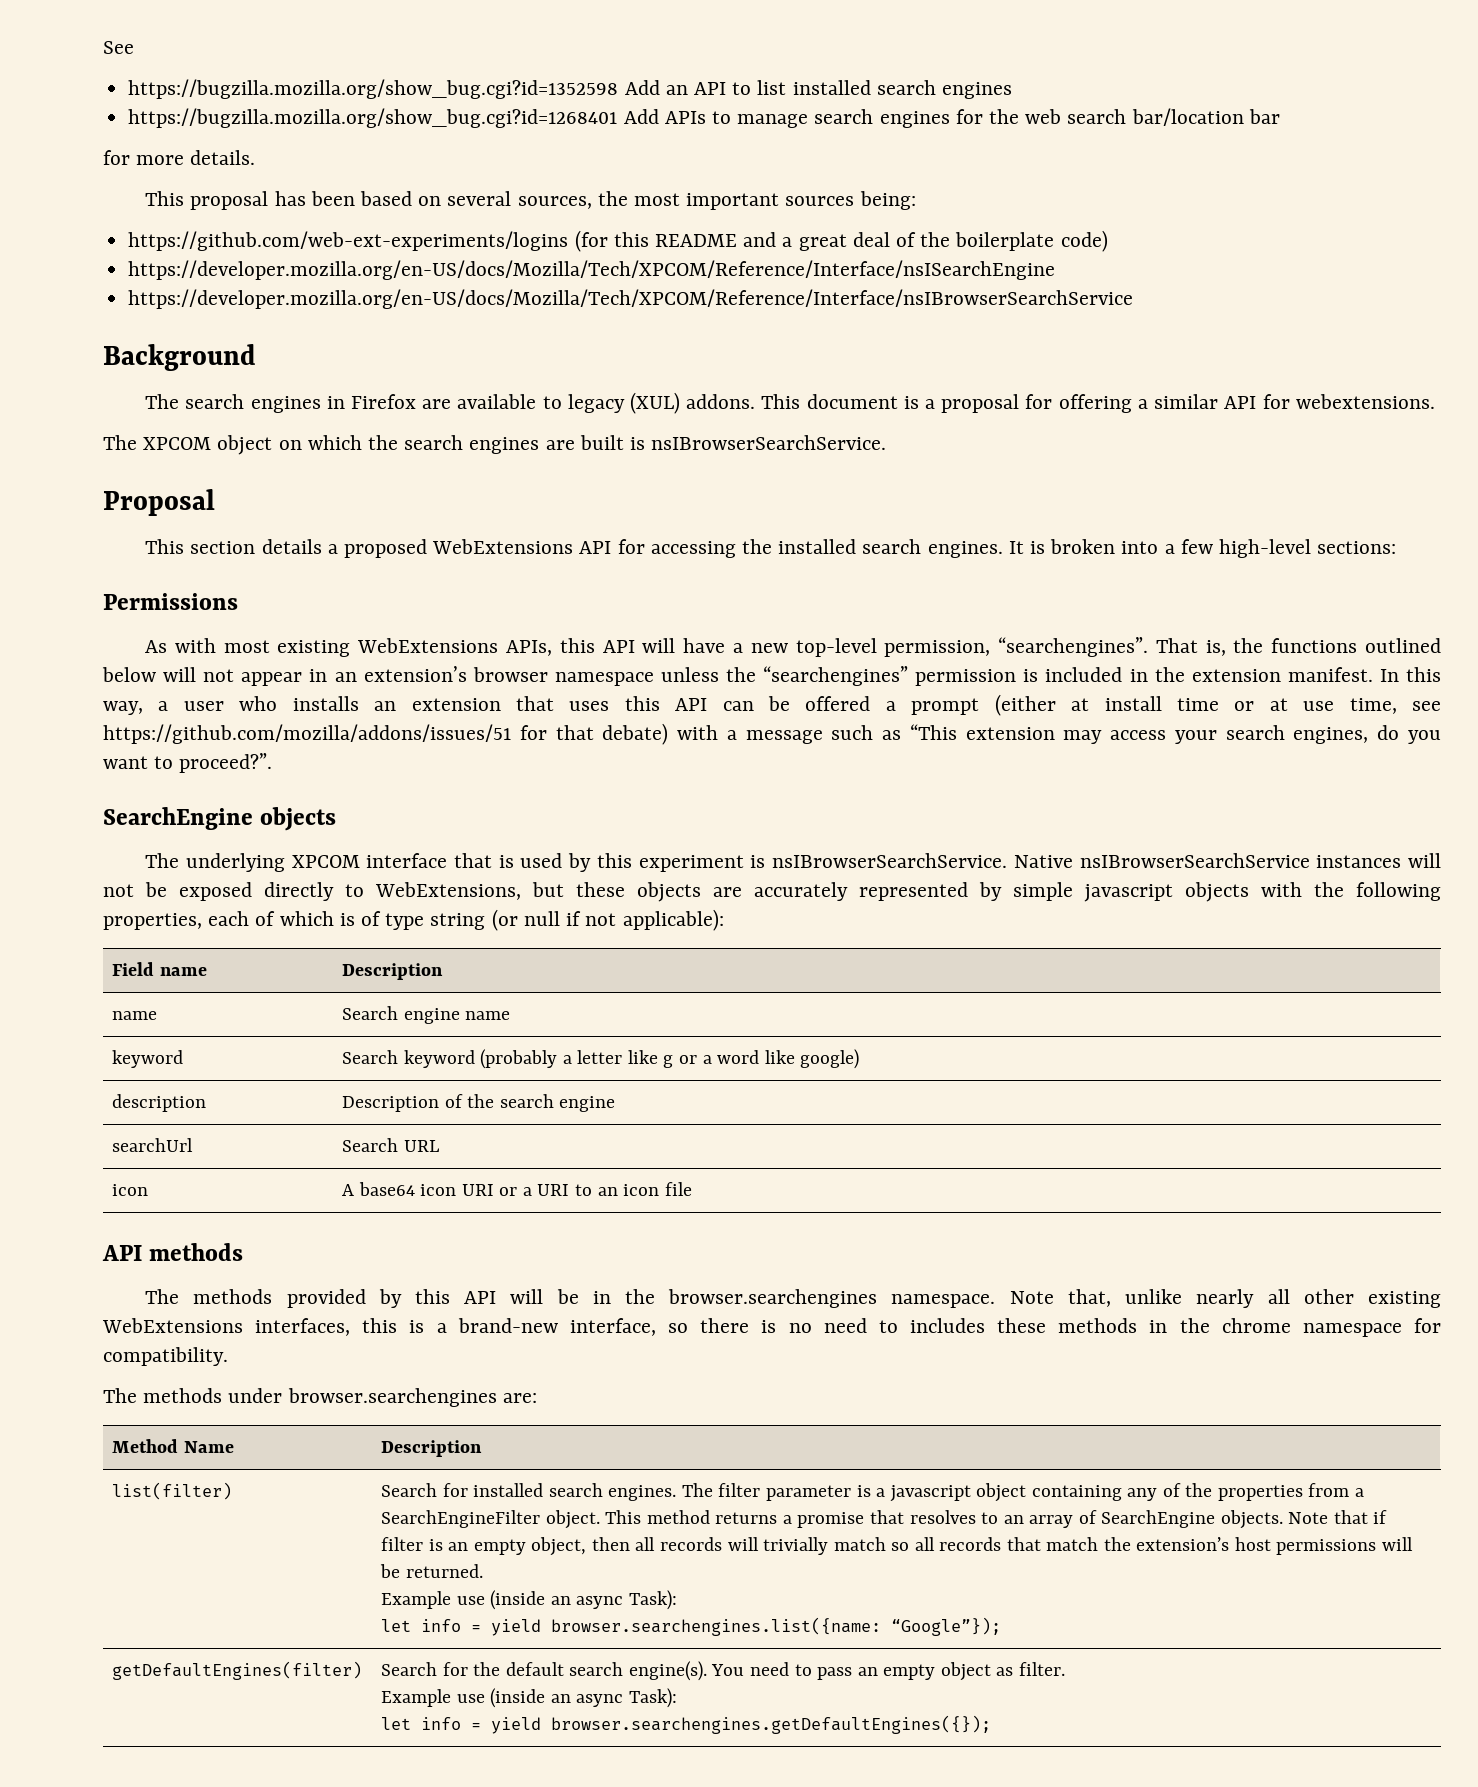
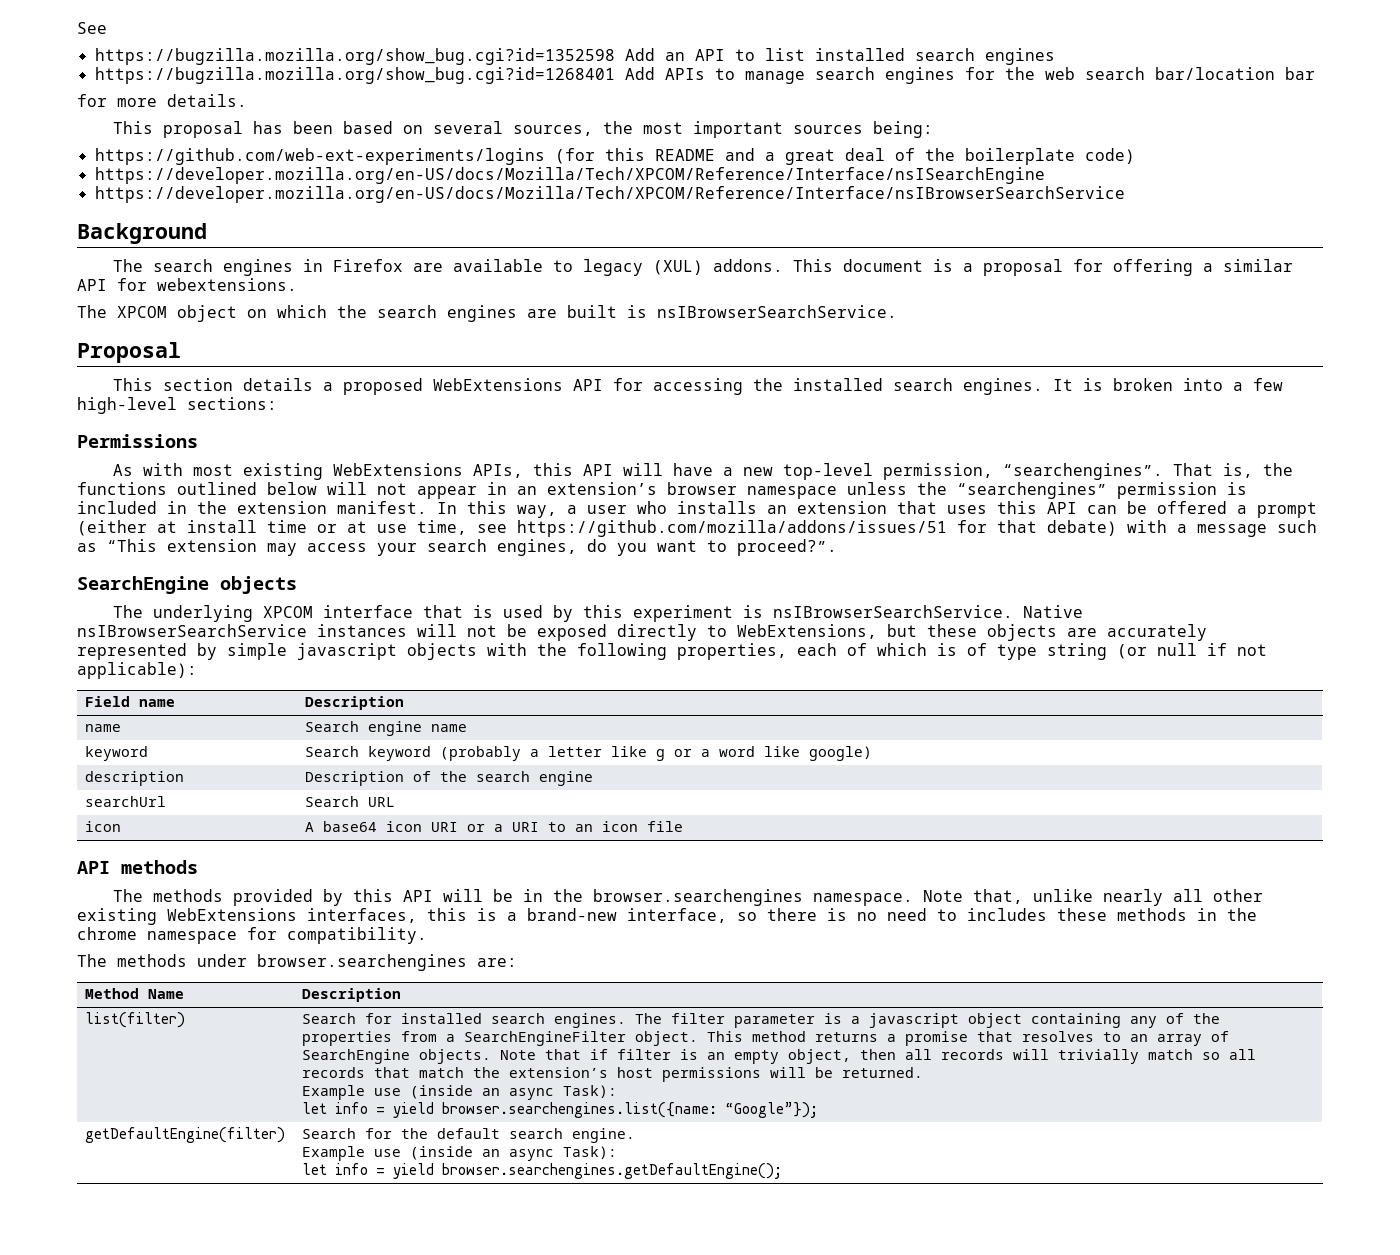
- getDefaultEngines(filter) | Search for the default search engine(s). You need to pass an empty object as filter.
+ getDefaultEngine(filter) | Search for the default search engine.
  Example use (inside an async Task):
- let info = yield browser.searchengines.getDefaultEngines({});
+ let info = yield browser.searchengines.getDefaultEngine();

